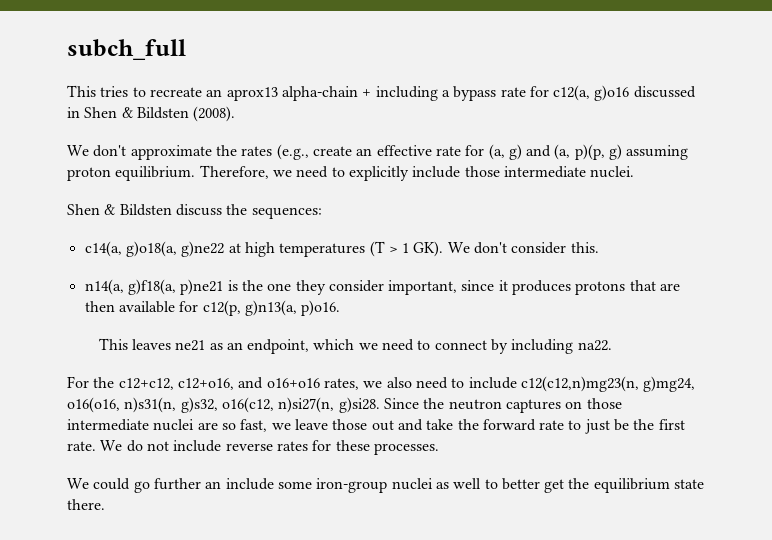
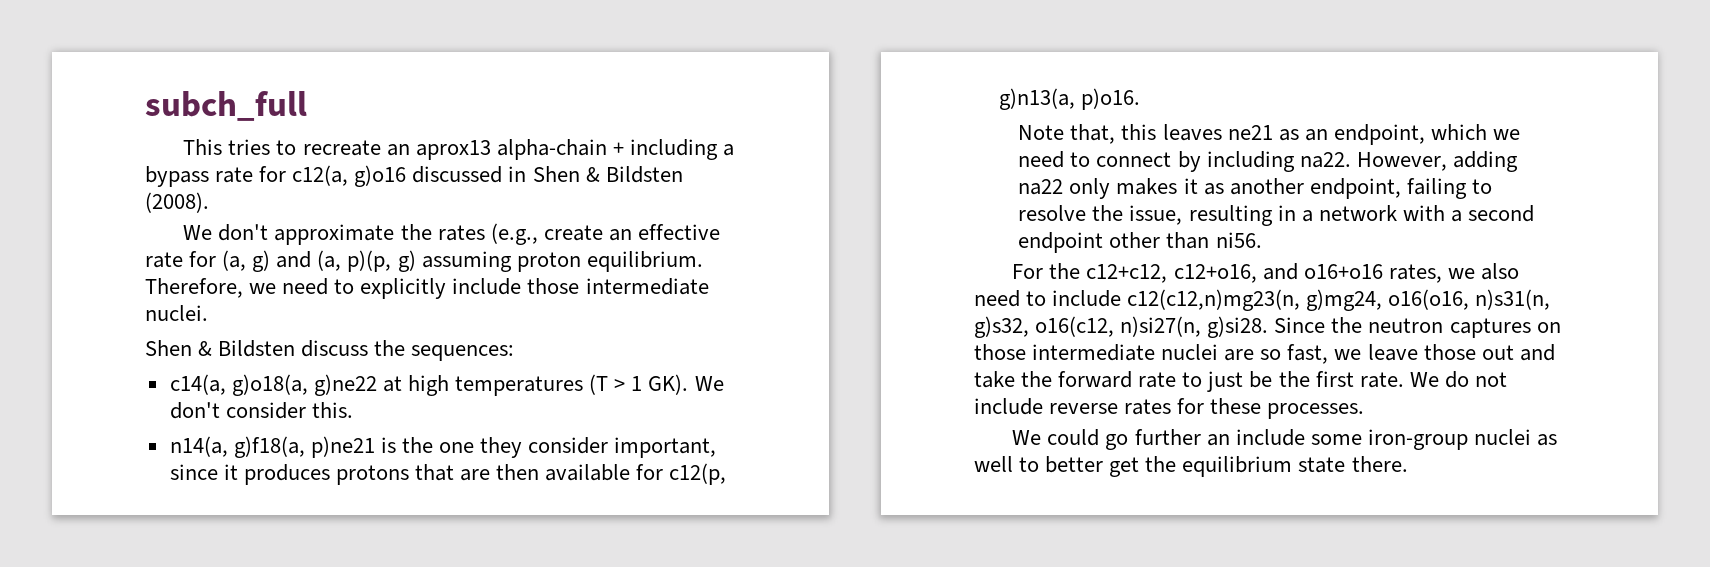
- This leaves ne21 as an endpoint, which we need to connect by including na22.
+ Note that, this leaves ne21 as an endpoint, which we need to connect by including na22. However, adding na22 only makes it as another endpoint, failing to resolve the issue, resulting in a network with a second endpoint other than ni56.

